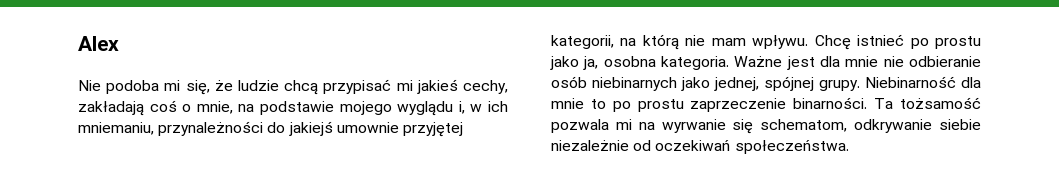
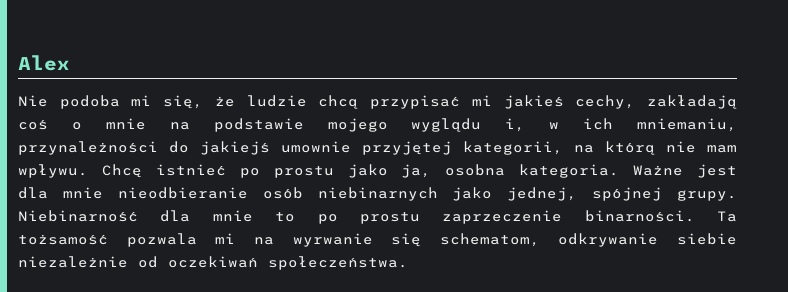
- Nie podoba mi się, że ludzie chcą przypisać mi jakieś cechy, zakładają coś o mnie, na podstawie mojego wyglądu i, w ich mniemaniu, przynależności do jakiejś umownie przyjętej kategorii, na którą nie mam wpływu.
+ Nie podoba mi się, że ludzie chcą przypisać mi jakieś cechy, zakładają coś o mnie na podstawie mojego wyglądu i, w ich mniemaniu, przynależności do jakiejś umownie przyjętej kategorii, na którą nie mam wpływu.
- Ważne jest dla mnie nie odbieranie osób niebinarnych jako jednej, spójnej grupy.
+ Ważne jest dla mnie nieodbieranie osób niebinarnych jako jednej, spójnej grupy.

